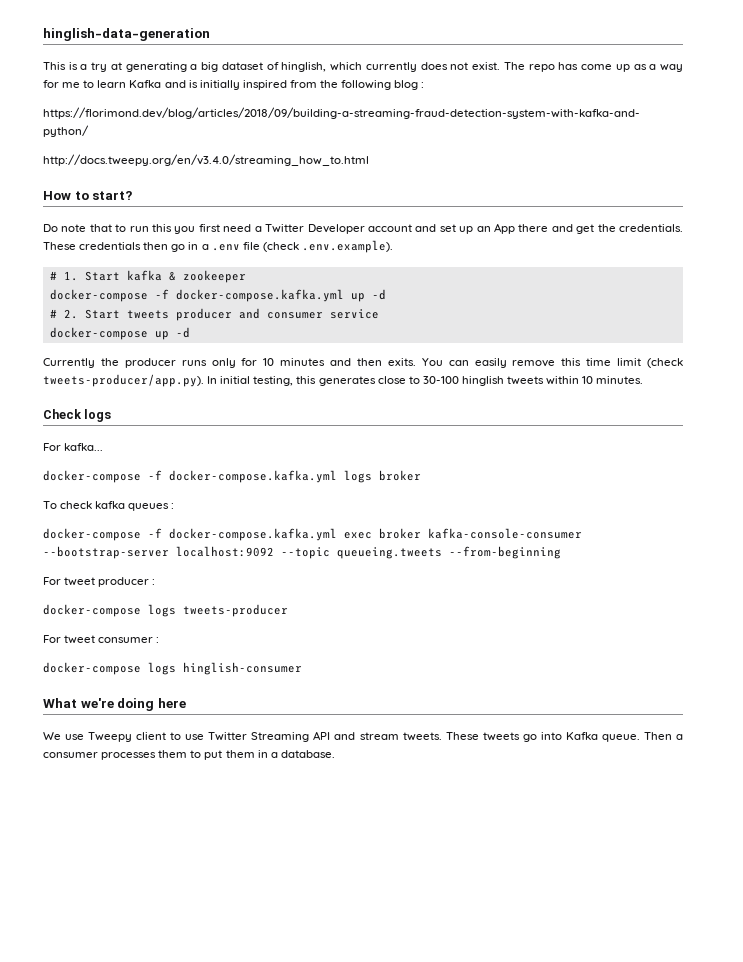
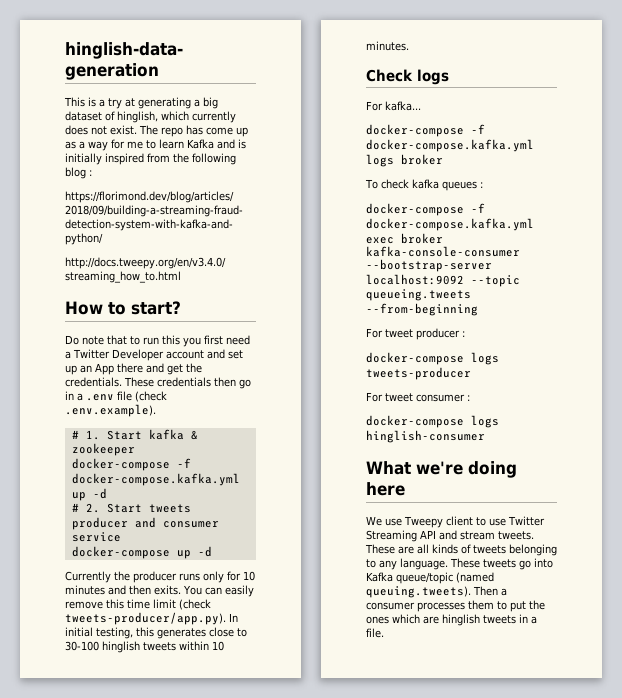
- These tweets go into Kafka queue. Then a consumer processes them to put them in a database.
+ These are all kinds of tweets belonging to any language. These tweets go into Kafka queue/topic (named queuing.tweets). Then a consumer processes them to put the ones which are hinglish tweets in a file.

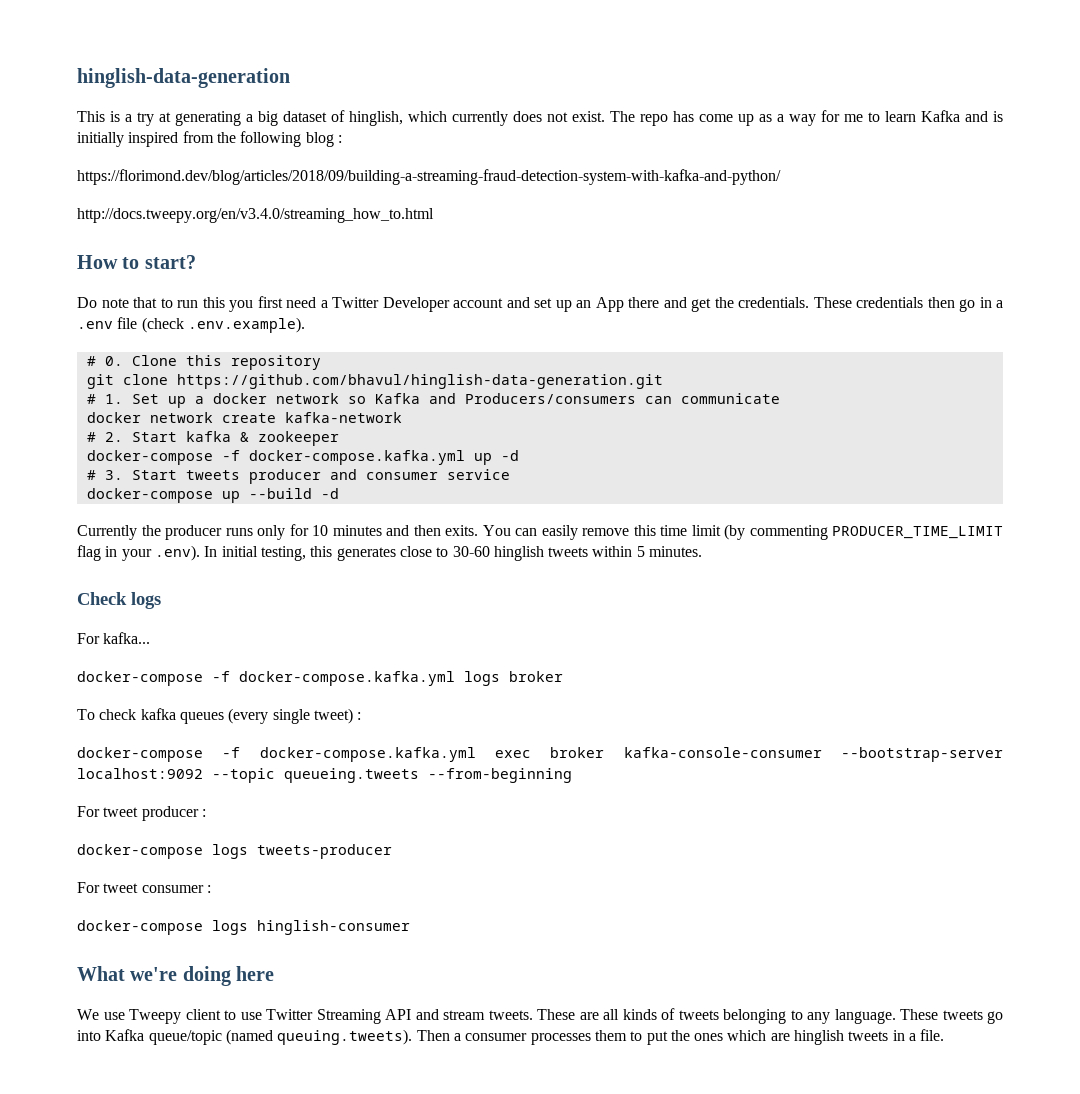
- # 1. Start kafka & zookeeper
+ # 0. Clone this repository
+ git clone https://github.com/bhavul/hinglish-data-generation.git
+ # 1. Set up a docker network so Kafka and Producers/consumers can communicate
+ docker network create kafka-network
+ # 2. Start kafka & zookeeper
- # 2. Start tweets producer and consumer service
+ # 3. Start tweets producer and consumer service
- docker-compose up -d
+ docker-compose up --build -d
- You can easily remove this time limit (check tweets-producer/app.py). In initial testing, this generates close to 30-100 hinglish tweets within 10 minutes.
+ You can easily remove this time limit (by commenting PRODUCER_TIME_LIMIT flag in your .env). In initial testing, this generates close to 30-60 hinglish tweets within 5 minutes.
- To check kafka queues :
+ To check kafka queues (every single tweet) :

